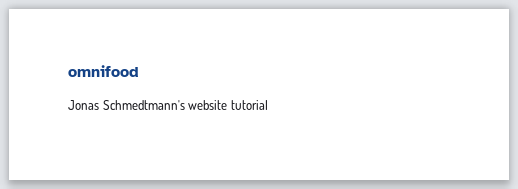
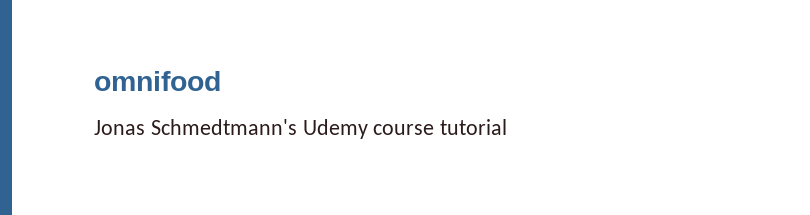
- Jonas Schmedtmann's website tutorial
+ Jonas Schmedtmann's Udemy course tutorial

